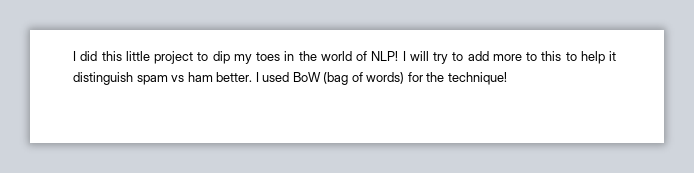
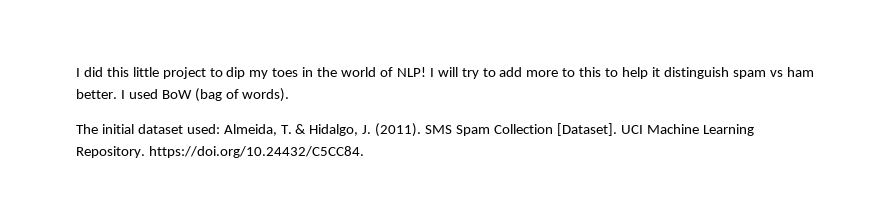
- I used BoW (bag of words) for the technique!
+ I used BoW (bag of words).
+ The initial dataset used: Almeida, T. & Hidalgo, J. (2011). SMS Spam Collection [Dataset]. UCI Machine Learning Repository. https://doi.org/10.24432/C5CC84.

